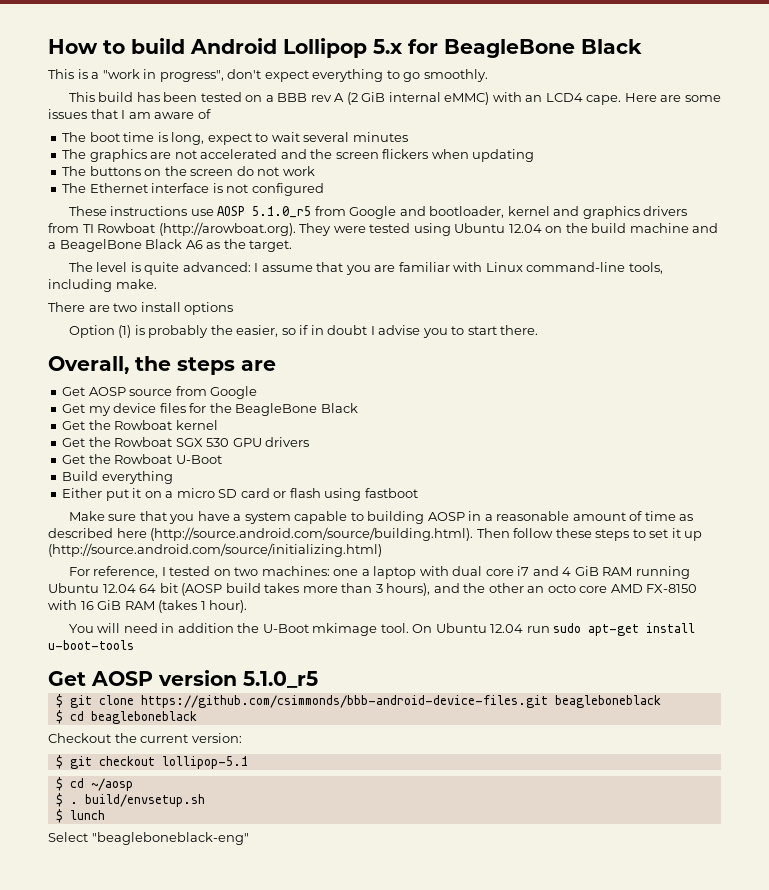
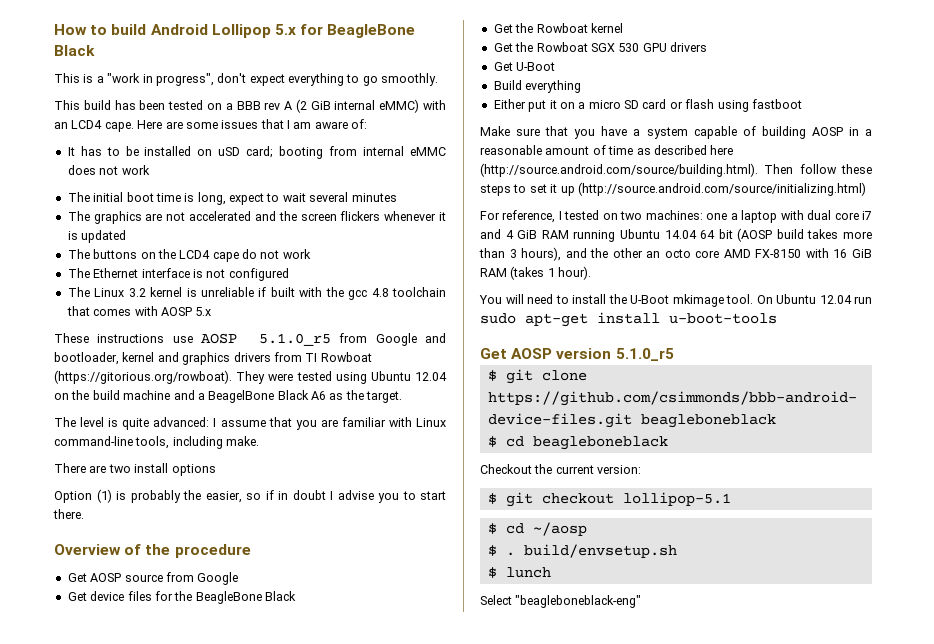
- Here are some issues that I am aware of
- The boot time is long, expect to wait several minutes
+ Here are some issues that I am aware of:
+ It has to be installed on uSD card; booting from internal eMMC does not work
+ The initial boot time is long, expect to wait several minutes
- The graphics are not accelerated and the screen flickers when updating
+ The graphics are not accelerated and the screen flickers whenever it is updated
- The buttons on the screen do not work
+ The buttons on the LCD4 cape do not work
+ The Linux 3.2 kernel is unreliable if built with the gcc 4.8 toolchain that comes with AOSP 5.x
- These instructions use AOSP 5.1.0_r5 from Google and bootloader, kernel and graphics drivers from TI Rowboat (http://arowboat.org). They were tested using Ubuntu 12.04 on the build machine and a BeagelBone Black A6 as the target.
+ These instructions use AOSP 5.1.0_r5 from Google and bootloader, kernel and graphics drivers from TI Rowboat (https://gitorious.org/rowboat). They were tested using Ubuntu 12.04 on the build machine and a BeagelBone Black A6 as the target.
- Overall, the steps are
+ Overview of the procedure
- Get my device files for the BeagleBone Black
+ Get device files for the BeagleBone Black
- Get the Rowboat U-Boot
+ Get U-Boot
- Make sure that you have a system capable to building AOSP in a reasonable amount of time as described here (http://source.android.com/source/building.html). Then follow these steps to set it up (http://source.android.com/source/initializing.html)
+ Make sure that you have a system capable of building AOSP in a reasonable amount of time as described here (http://source.android.com/source/building.html). Then follow these steps to set it up (http://source.android.com/source/initializing.html)
- For reference, I tested on two machines: one a laptop with dual core i7 and 4 GiB RAM running Ubuntu 12.04 64 bit (AOSP build takes more than 3 hours), and the other an octo core AMD FX-8150 with 16 GiB RAM (takes 1 hour).
+ For reference, I tested on two machines: one a laptop with dual core i7 and 4 GiB RAM running Ubuntu 14.04 64 bit (AOSP build takes more than 3 hours), and the other an octo core AMD FX-8150 with 16 GiB RAM (takes 1 hour).
- You will need in addition the U-Boot mkimage tool.
+ You will need to install the U-Boot mkimage tool.

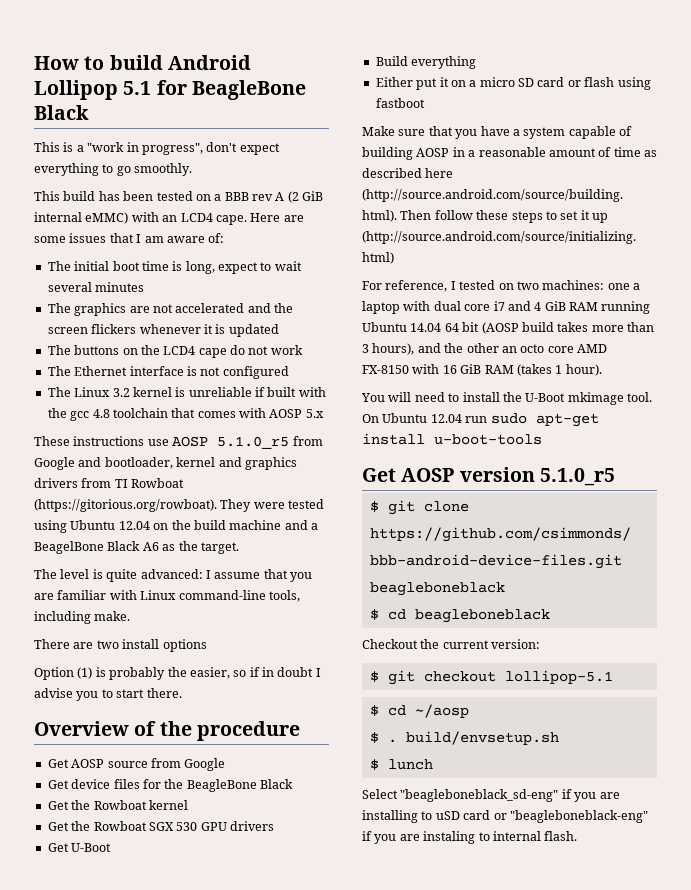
- How to build Android Lollipop 5.x for BeagleBone Black
+ How to build Android Lollipop 5.1 for BeagleBone Black
- It has to be installed on uSD card; booting from internal eMMC does not work
- Select "beagleboneblack-eng"
+ Select "beagleboneblack_sd-eng" if you are installing to uSD card or "beagleboneblack-eng" if you are instaling to internal flash.

